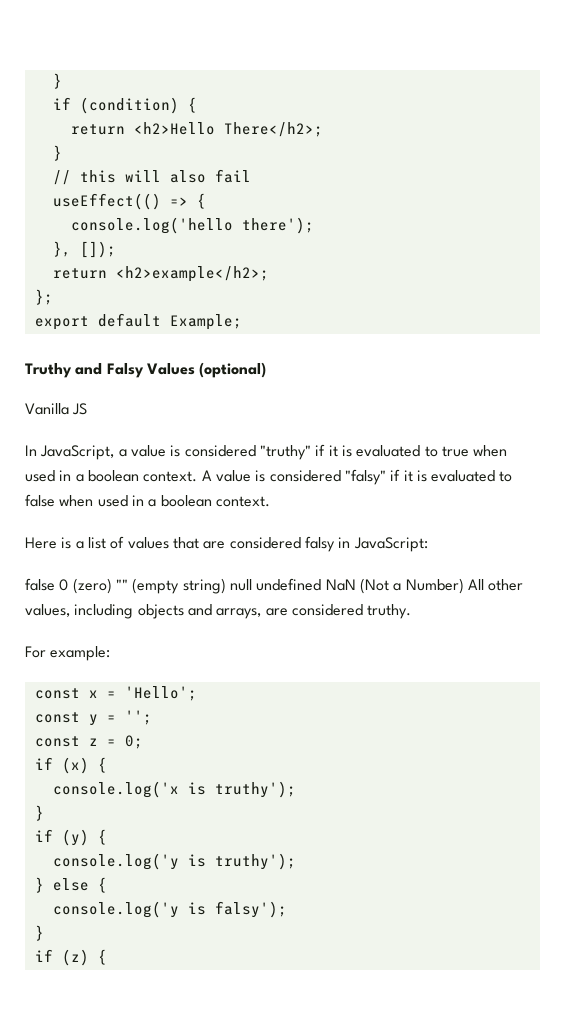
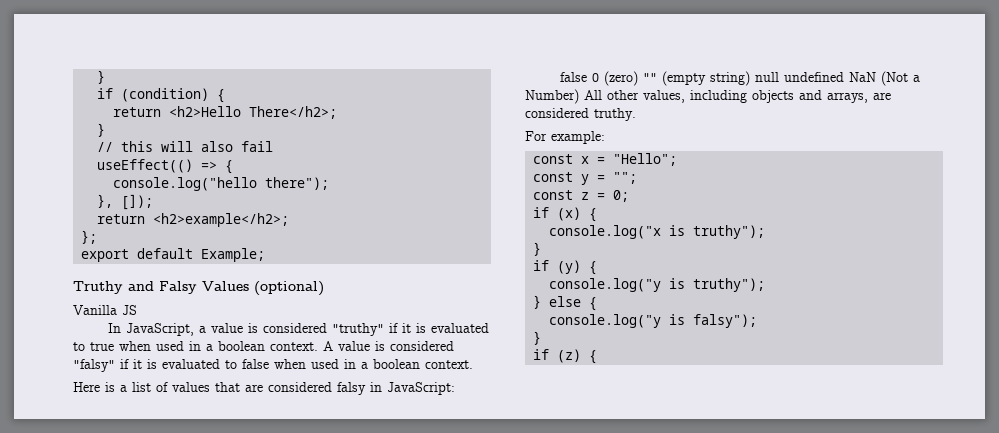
- console.log('hello there');
+ console.log("hello there");
- const x = 'Hello';
+ const x = "Hello";
- const y = '';
+ const y = "";
- console.log('x is truthy');
+ console.log("x is truthy");
- console.log('y is truthy');
+ console.log("y is truthy");
- console.log('y is falsy');
+ console.log("y is falsy");

